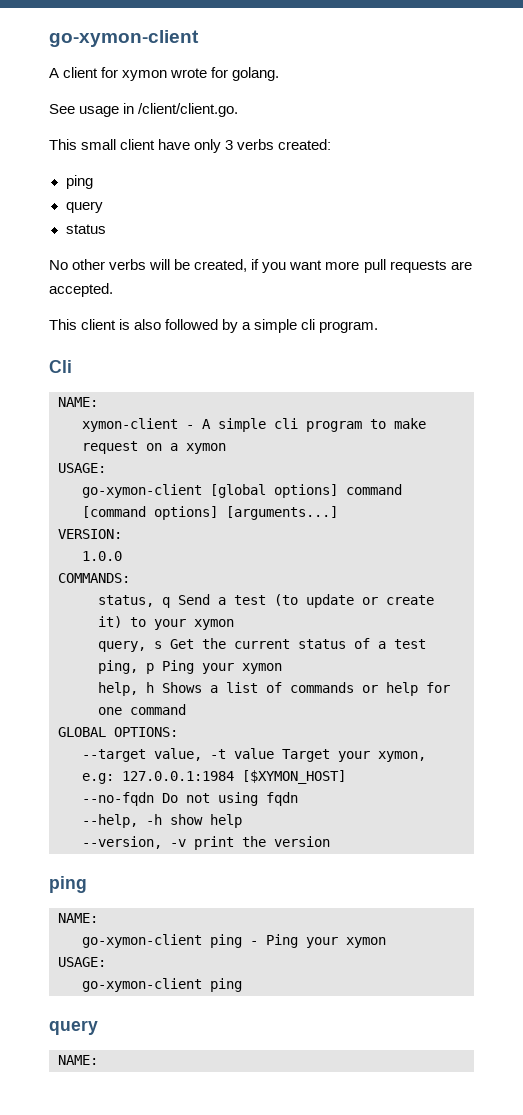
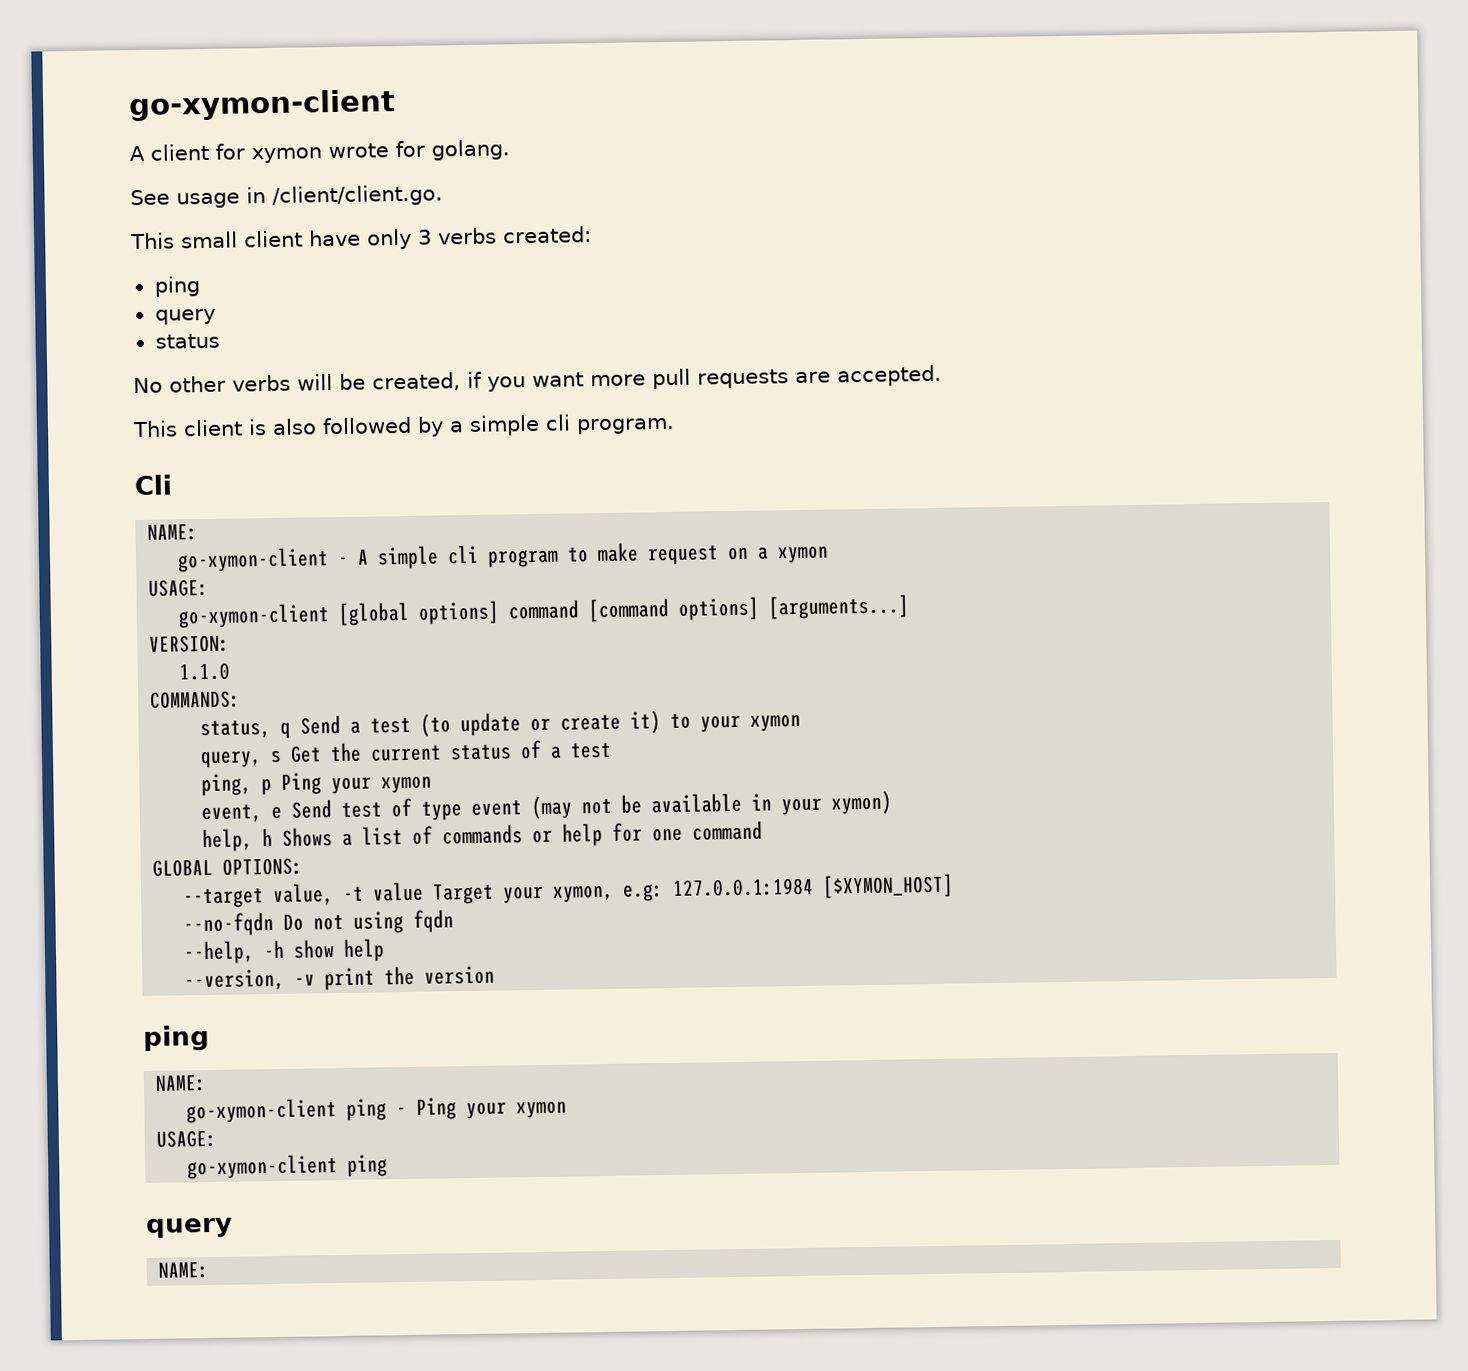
- xymon-client - A simple cli program to make request on a xymon
+ go-xymon-client - A simple cli program to make request on a xymon
- 1.0.0
+ 1.1.0
+ event, e Send test of type event (may not be available in your xymon)

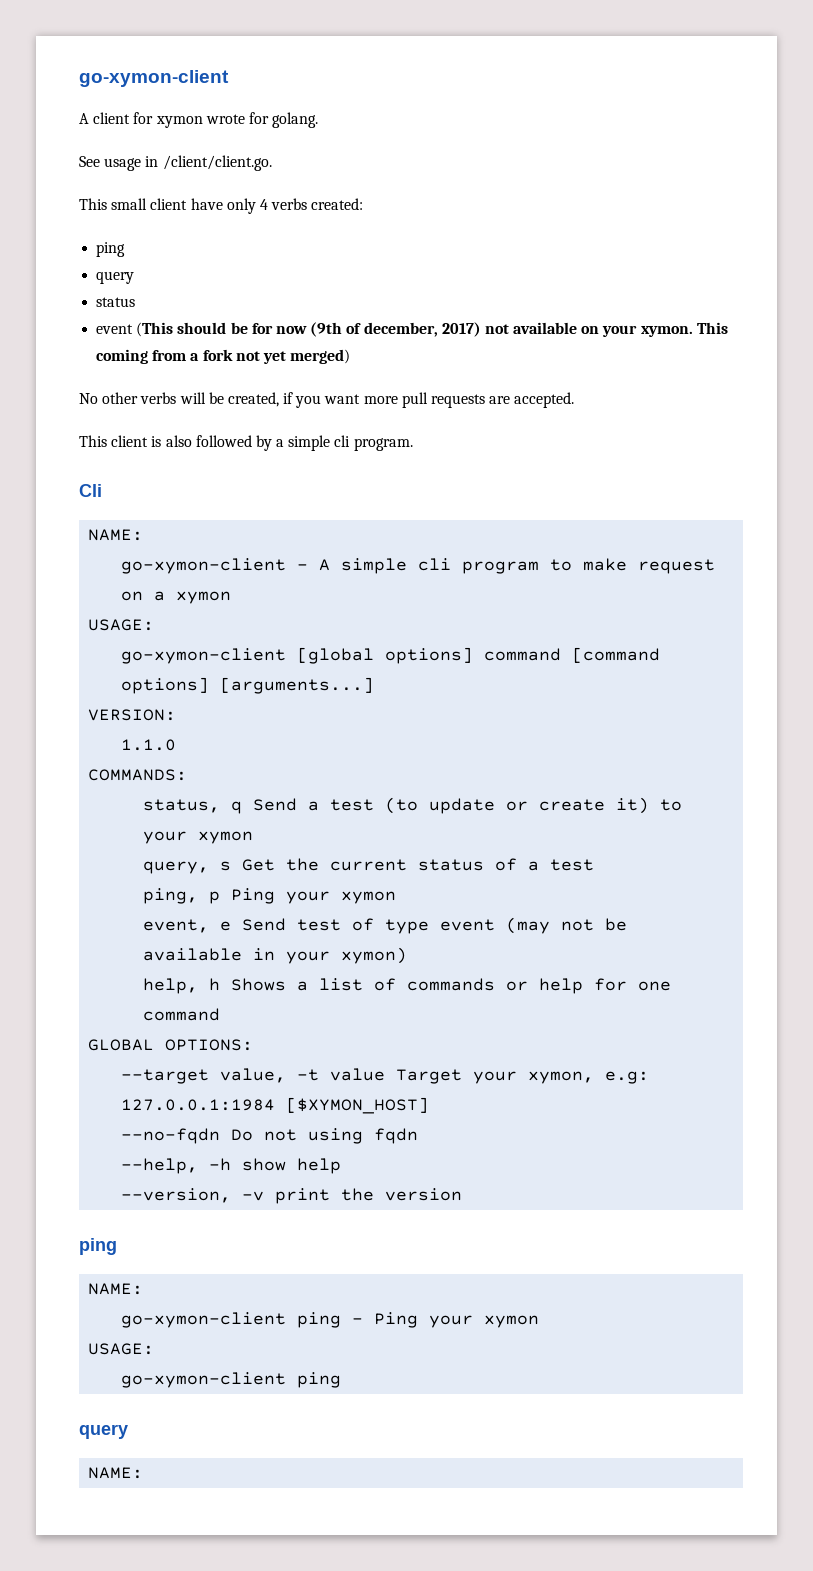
- This small client have only 3 verbs created:
+ This small client have only 4 verbs created:
+ event (This should be for now (9th of december, 2017) not available on your xymon. This coming from a fork not yet merged)

